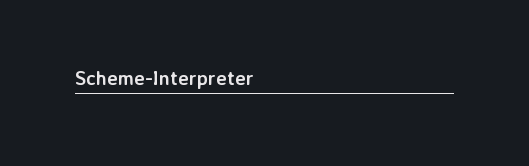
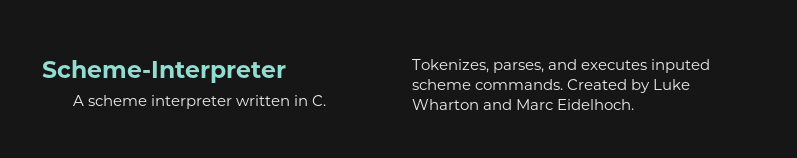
+ A scheme interpreter written in C. Tokenizes, parses, and executes inputed scheme commands. Created by Luke Wharton and Marc Eidelhoch.

